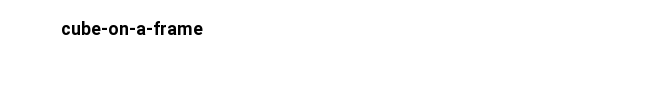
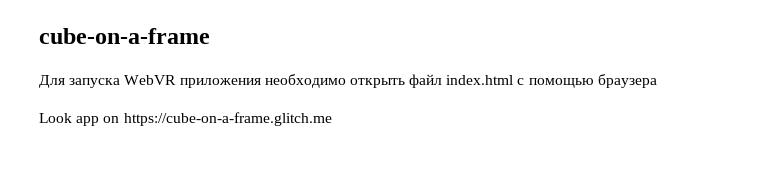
+ Для запуска WebVR приложения необходимо открыть файл index.html с помощью браузера
+ Look app on https://cube-on-a-frame.glitch.me

